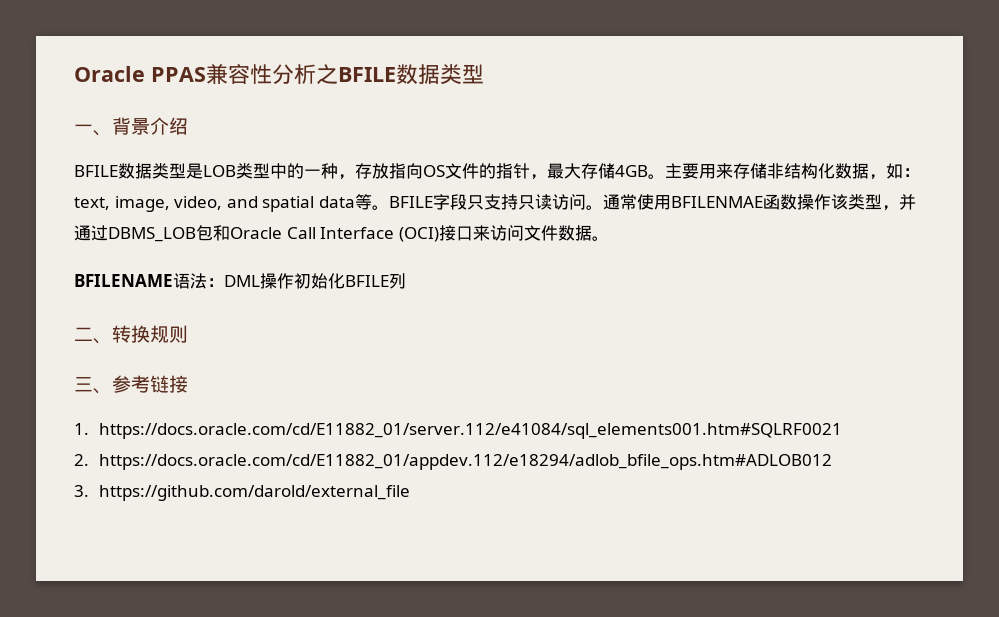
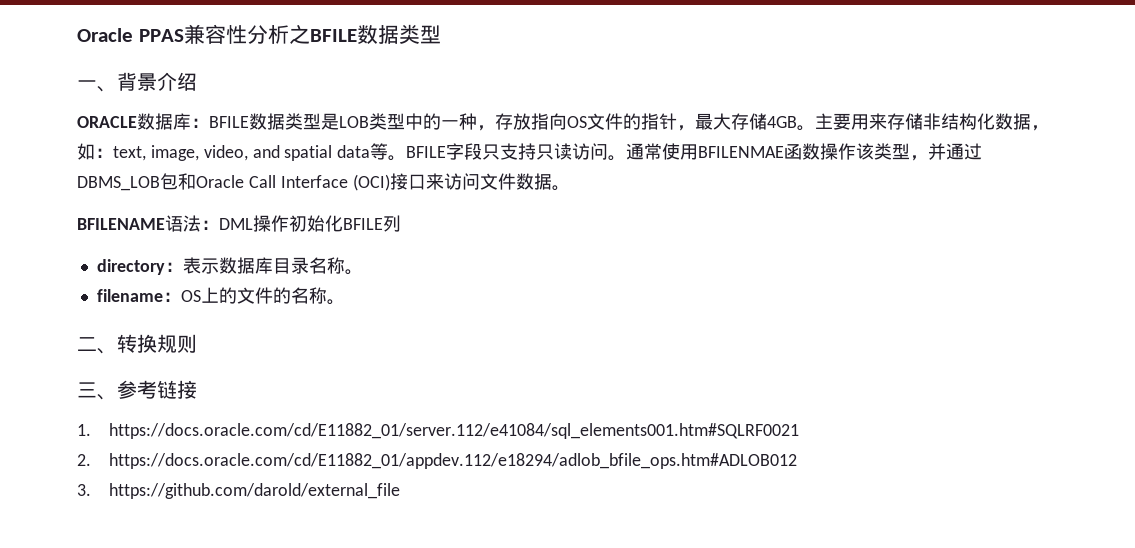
- BFILE数据类型是LOB类型中的一种，存放指向OS文件的指针，最大存储4GB。
+ ORACLE数据库：BFILE数据类型是LOB类型中的一种，存放指向OS文件的指针，最大存储4GB。
+ directory：表示数据库目录名称。
+ filename：OS上的文件的名称。

